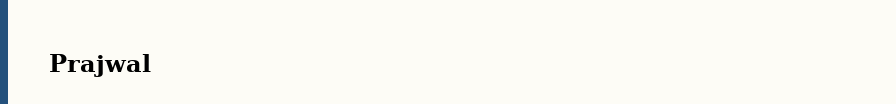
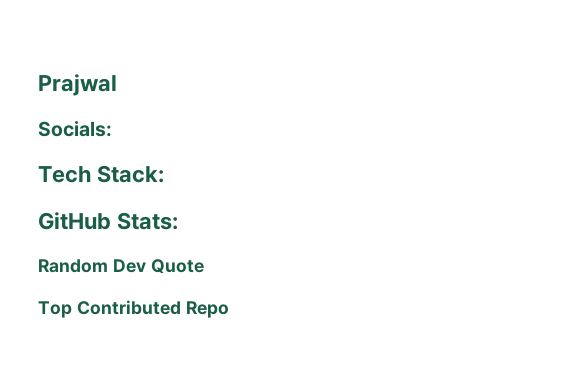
+ Socials:
+ Tech Stack:
+ GitHub Stats:
+ Random Dev Quote
+ Top Contributed Repo

